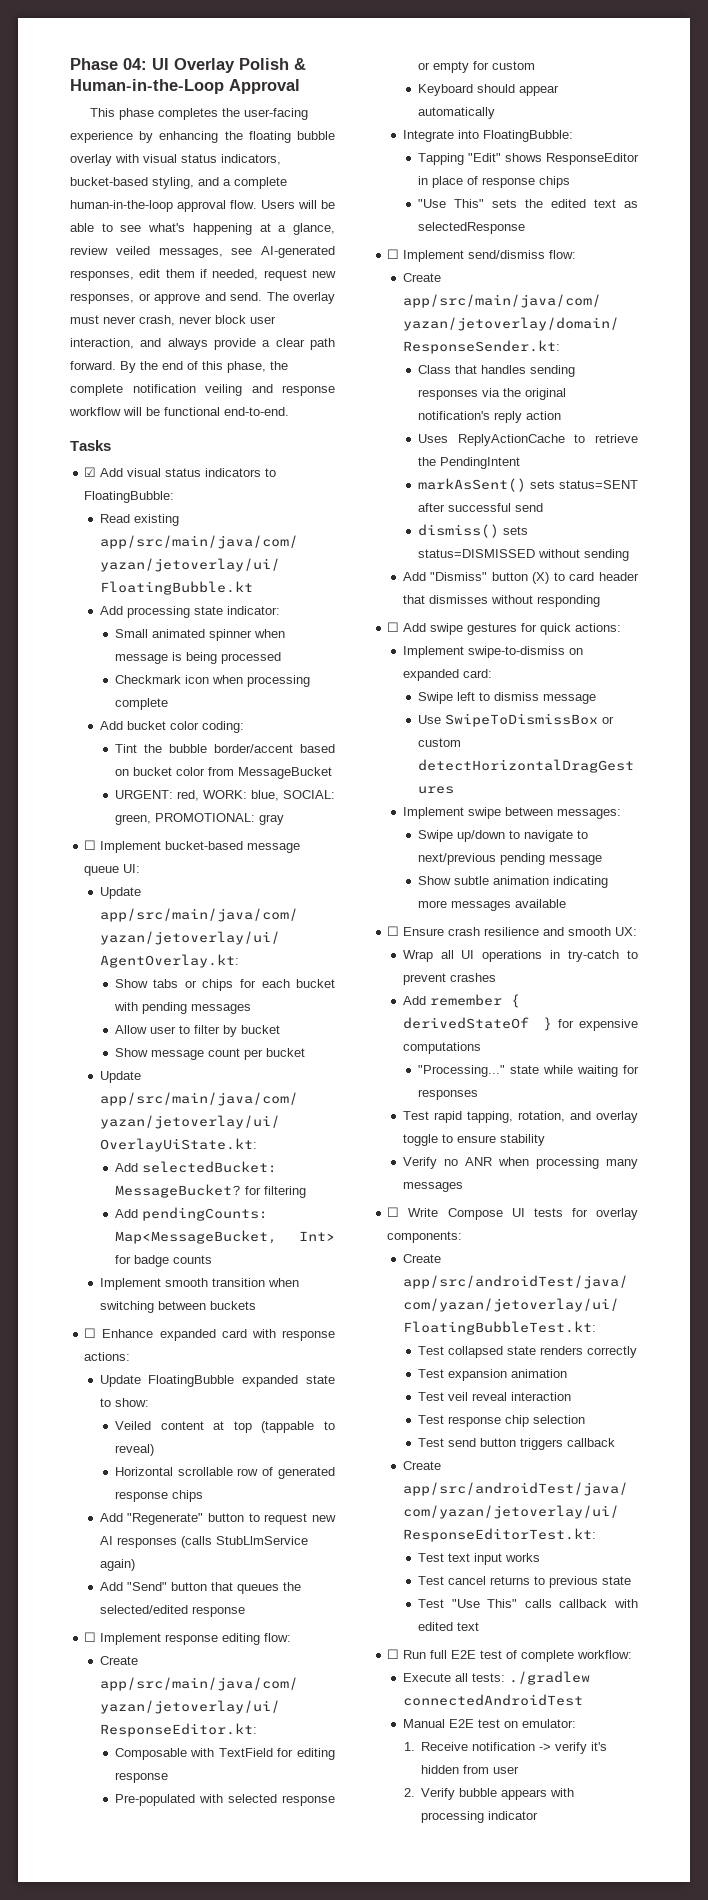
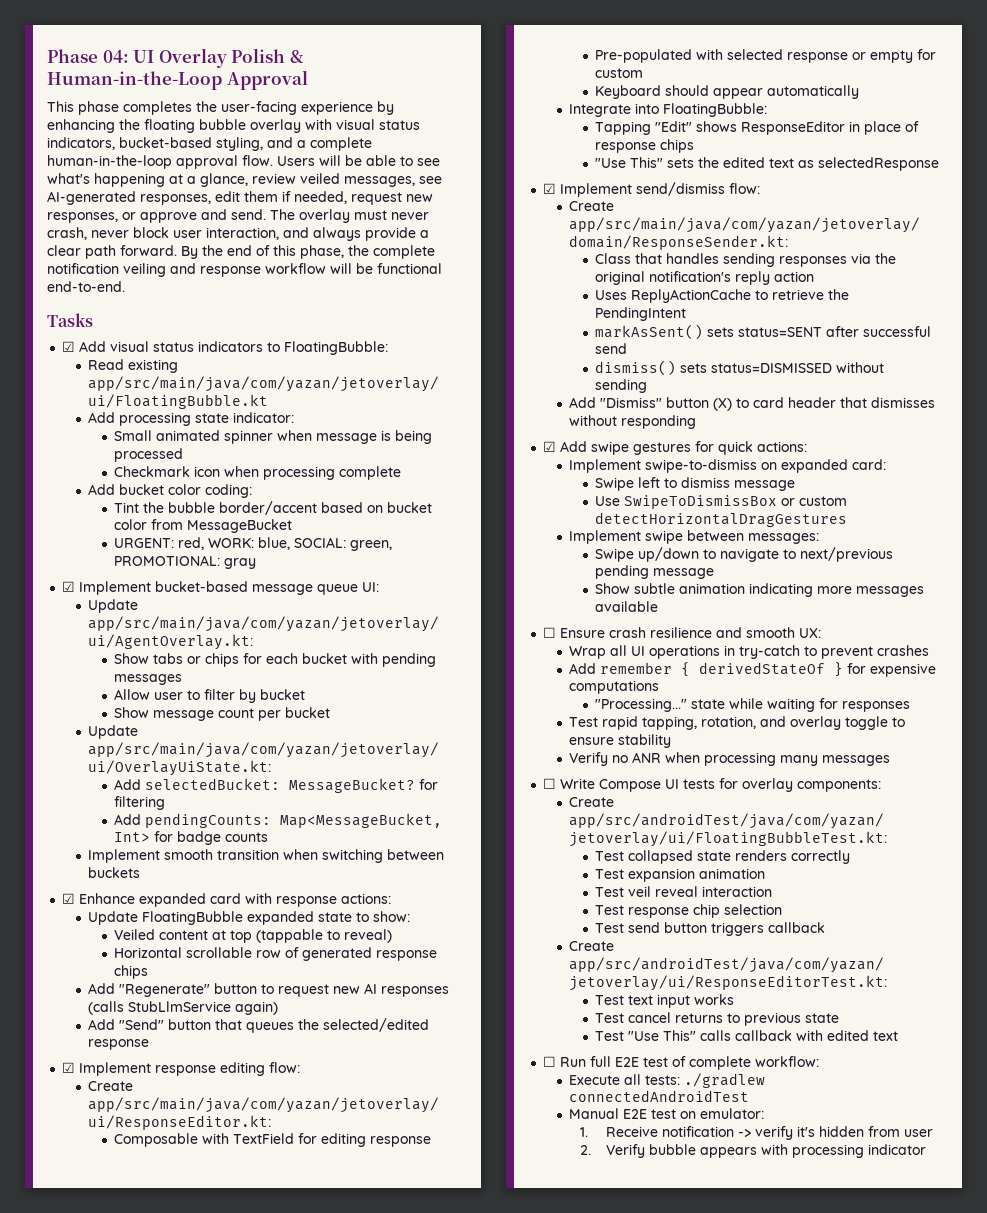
- ☐ Implement bucket-based message queue UI:
+ ☑ Implement bucket-based message queue UI:
- ☐ Enhance expanded card with response actions:
+ ☑ Enhance expanded card with response actions:
- ☐ Implement response editing flow:
+ ☑ Implement response editing flow:
- ☐ Implement send/dismiss flow:
+ ☑ Implement send/dismiss flow:
- ☐ Add swipe gestures for quick actions:
+ ☑ Add swipe gestures for quick actions:

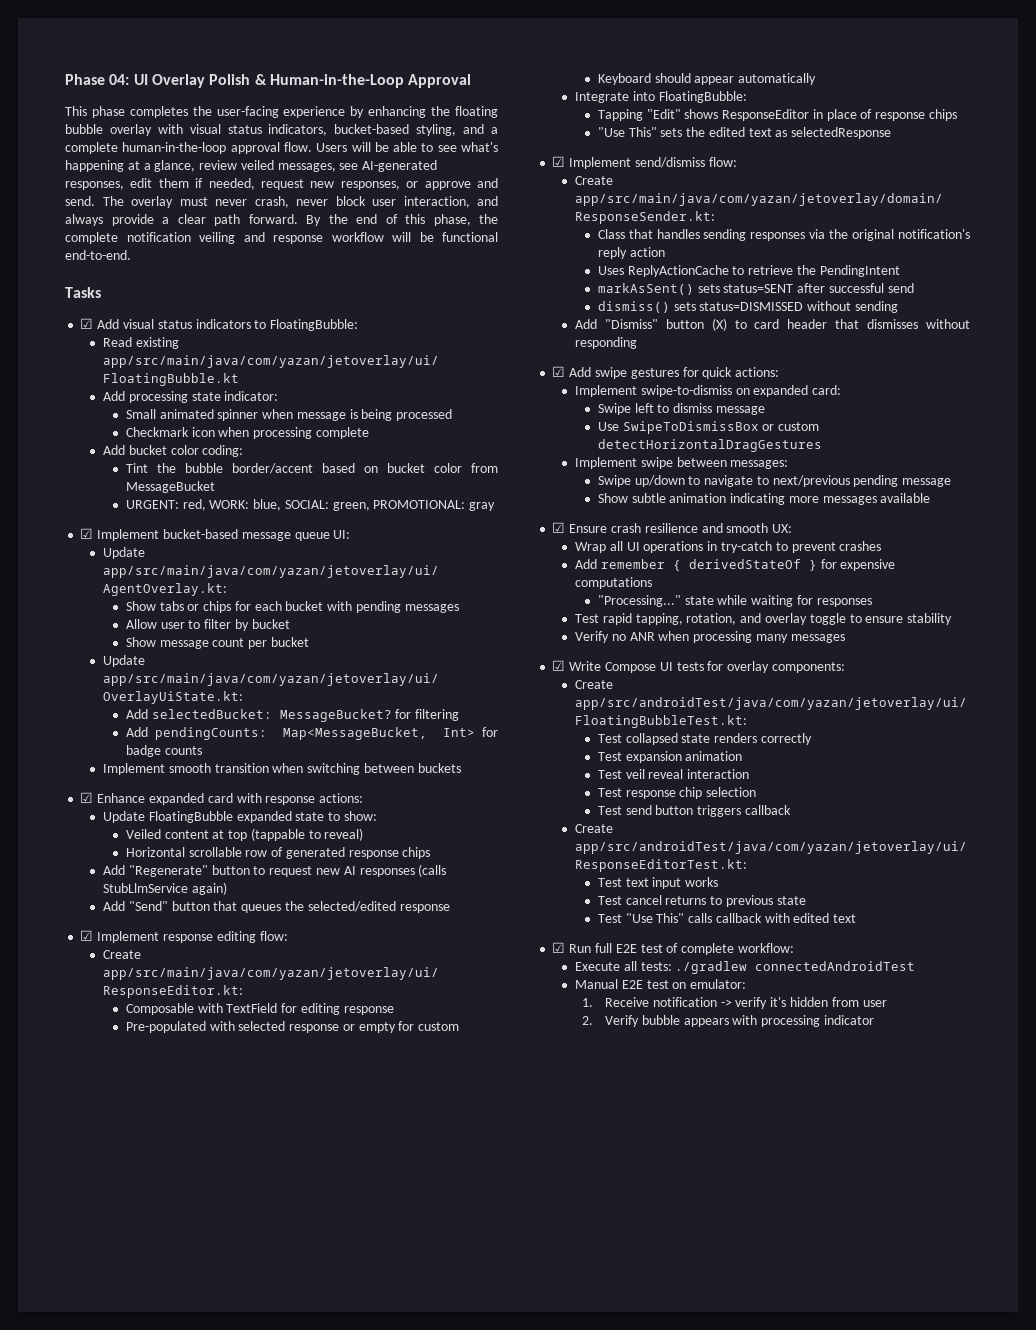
- ☐ Ensure crash resilience and smooth UX:
+ ☑ Ensure crash resilience and smooth UX:
- ☐ Write Compose UI tests for overlay components:
+ ☑ Write Compose UI tests for overlay components:
- ☐ Run full E2E test of complete workflow:
+ ☑ Run full E2E test of complete workflow:

